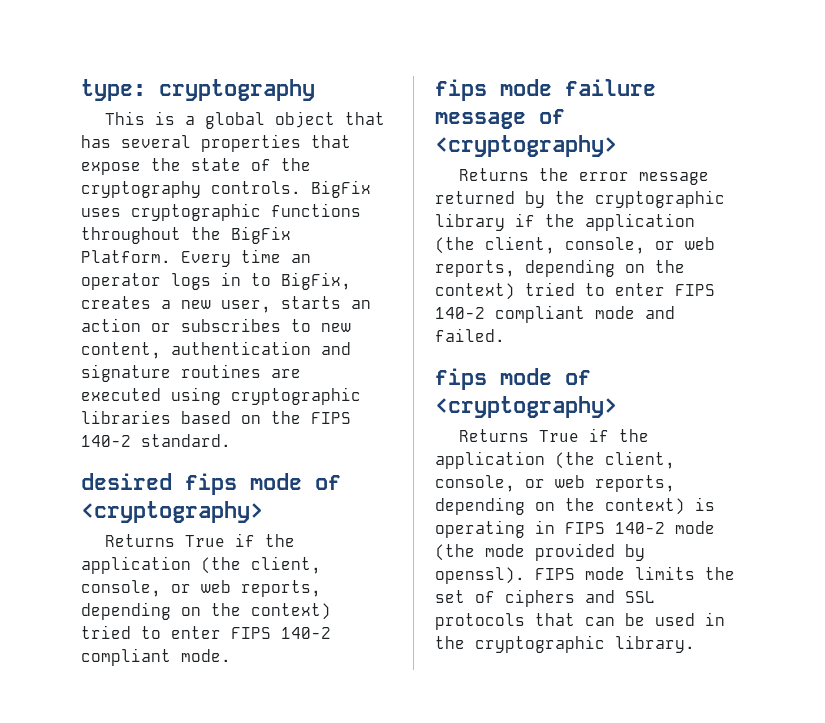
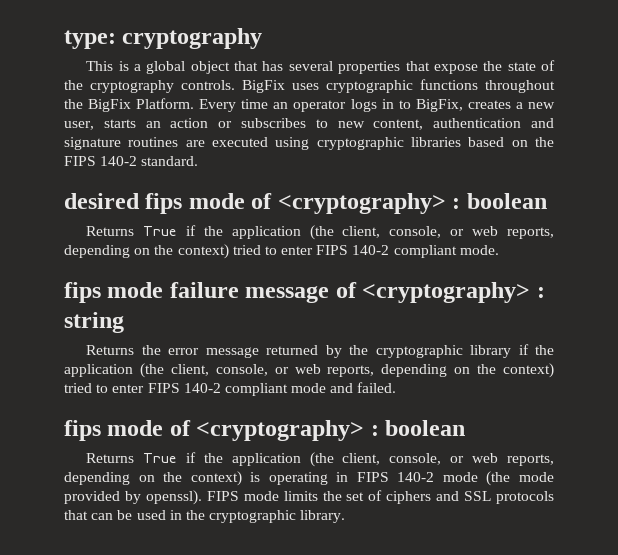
- desired fips mode of <cryptography>
+ desired fips mode of <cryptography> : boolean
- fips mode failure message of <cryptography>
+ fips mode failure message of <cryptography> : string
  Returns the error message returned by the cryptographic library if the application (the client, console, or web reports, depending on the context) tried to enter FIPS 140-2 compliant mode and failed.
- fips mode of <cryptography>
+ fips mode of <cryptography> : boolean

